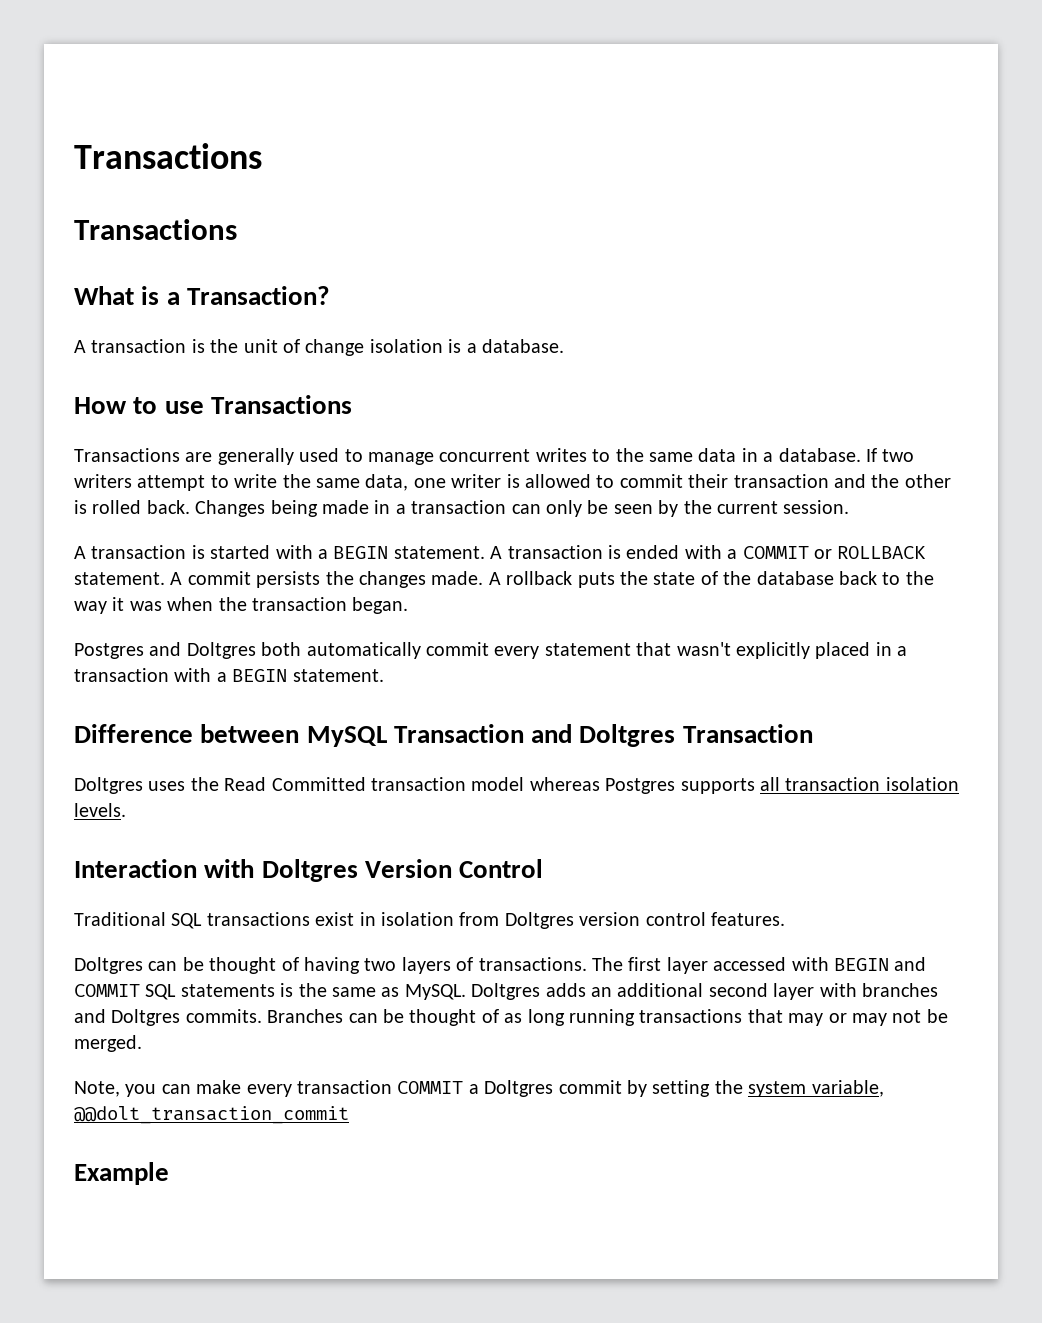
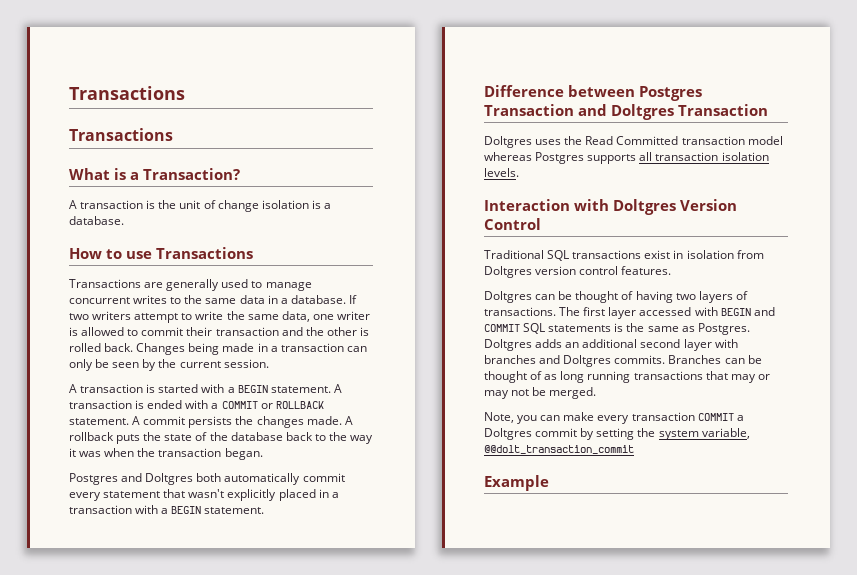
- Difference between MySQL Transaction and Doltgres Transaction
+ Difference between Postgres Transaction and Doltgres Transaction
- The first layer accessed with BEGIN and COMMIT SQL statements is the same as MySQL.
+ The first layer accessed with BEGIN and COMMIT SQL statements is the same as Postgres.

